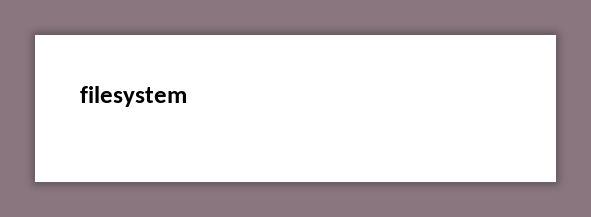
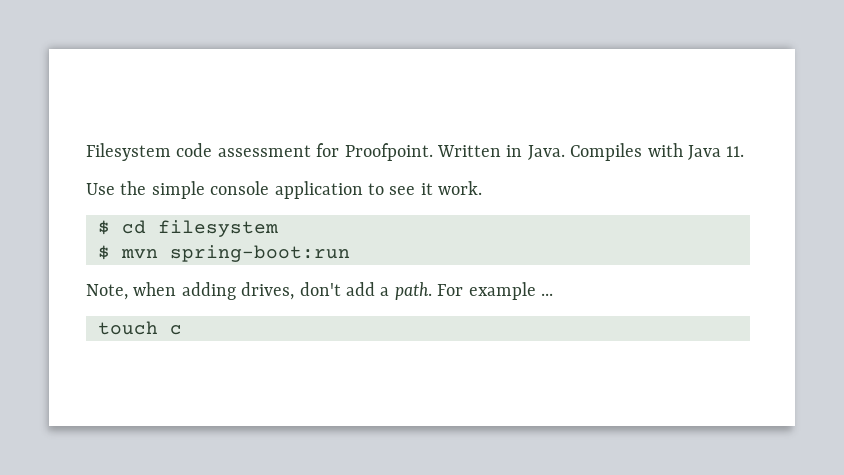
- filesystem
+ Filesystem code assessment for Proofpoint. Written in Java. Compiles with Java 11.
+ Use the simple console application to see it work.
+ $ cd filesystem
+ $ mvn spring-boot:run
+ Note, when adding drives, don't add a path. For example ...
+ touch c

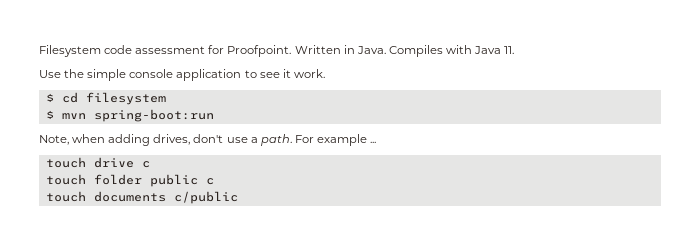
- Note, when adding drives, don't add a path.
+ Note, when adding drives, don't use a path.
- touch c
+ touch drive c
+ touch folder public c
+ touch documents c/public

